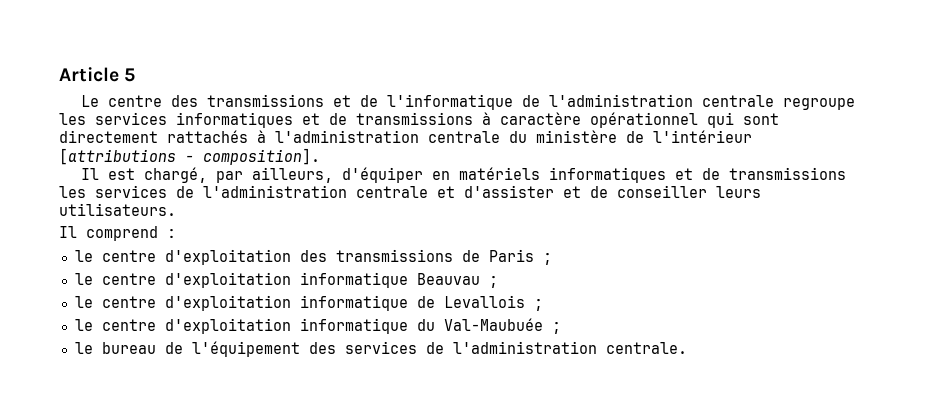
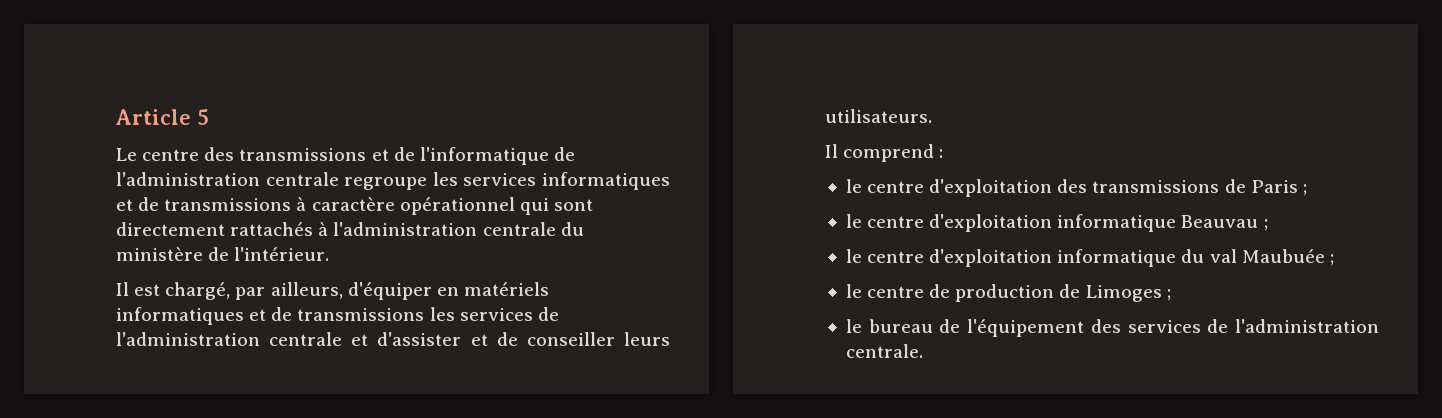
- Le centre des transmissions et de l'informatique de l'administration centrale regroupe les services informatiques et de transmissions à caractère opérationnel qui sont directement rattachés à l'administration centrale du ministère de l'intérieur [attributions - composition].
+ Le centre des transmissions et de l'informatique de l'administration centrale regroupe les services informatiques et de transmissions à caractère opérationnel qui sont directement rattachés à l'administration centrale du ministère de l'intérieur.
- le centre d'exploitation informatique de Levallois ;
- le centre d'exploitation informatique du Val-Maubuée ;
+ le centre d'exploitation informatique du val Maubuée ;
+ le centre de production de Limoges ;

